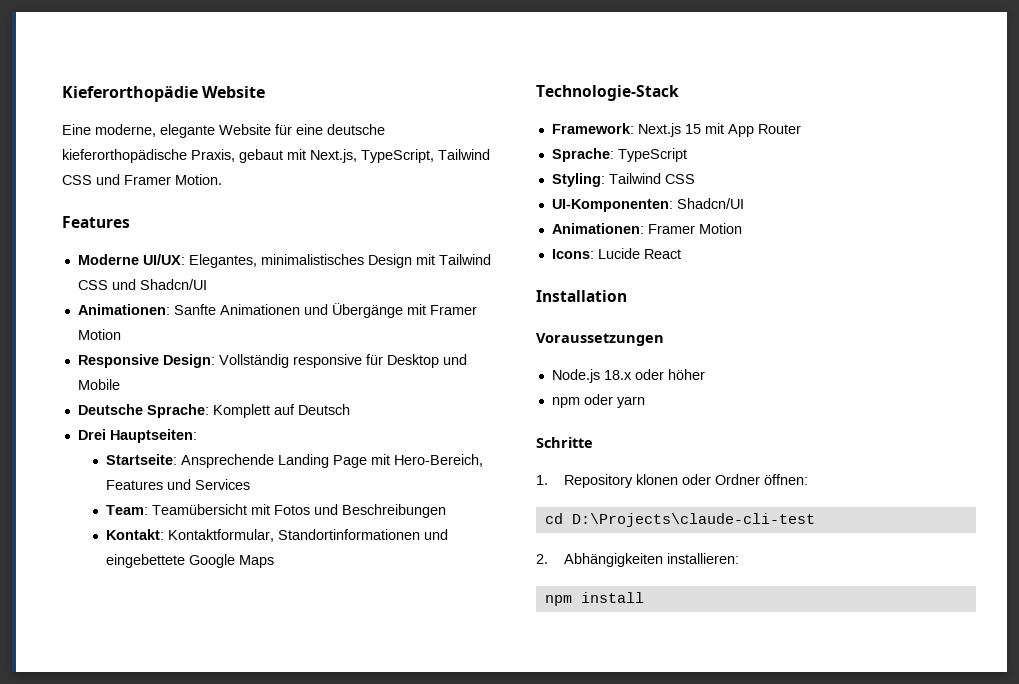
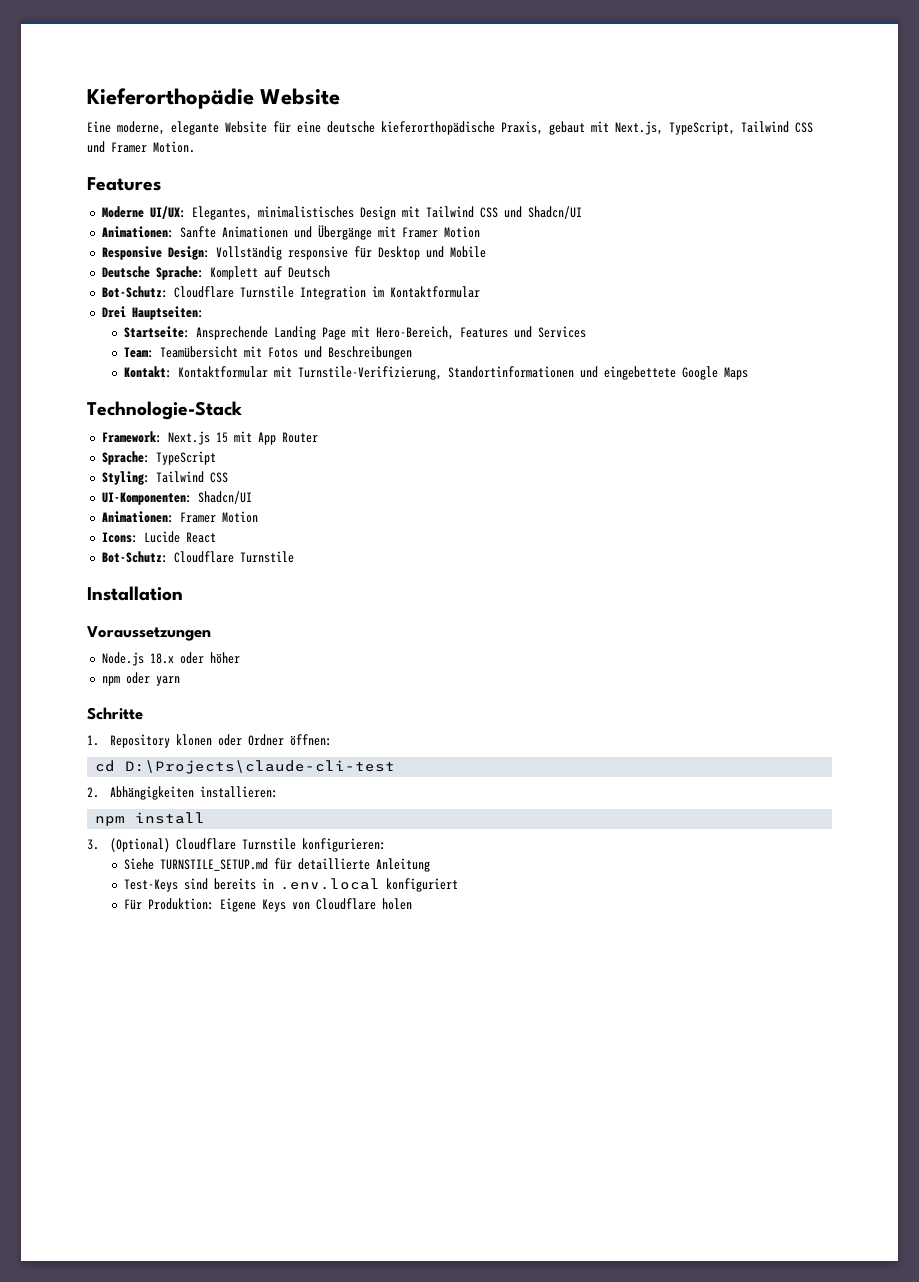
+ Bot-Schutz: Cloudflare Turnstile Integration im Kontaktformular
- Kontakt: Kontaktformular, Standortinformationen und eingebettete Google Maps
+ Kontakt: Kontaktformular mit Turnstile-Verifizierung, Standortinformationen und eingebettete Google Maps
  Icons: Lucide React
+ Bot-Schutz: Cloudflare Turnstile
+ 3. (Optional) Cloudflare Turnstile konfigurieren:
+ Siehe TURNSTILE_SETUP.md für detaillierte Anleitung
+ Test-Keys sind bereits in .env.local konfiguriert
+ Für Produktion: Eigene Keys von Cloudflare holen

